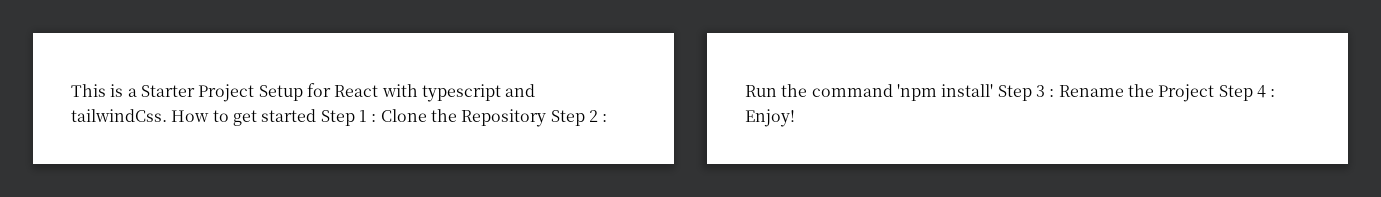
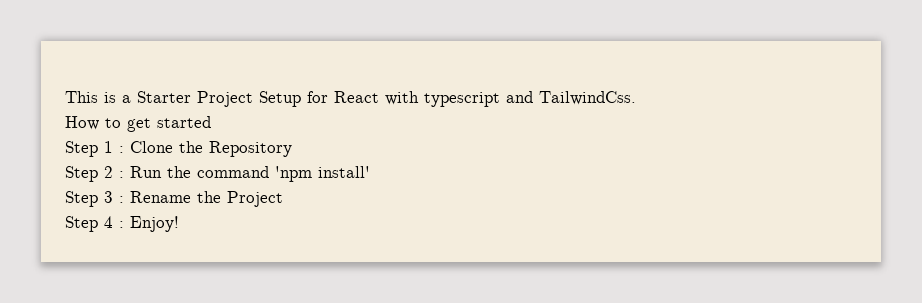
- This is a Starter Project Setup for React with typescript and tailwindCss. How to get started Step 1 : Clone the Repository Step 2 : Run the command 'npm install' Step 3 : Rename the Project Step 4 : Enjoy!
+ This is a Starter Project Setup for React with typescript and TailwindCss.
+ How to get started
+ Step 1 : Clone the Repository
+ Step 2 : Run the command 'npm install'
+ Step 3 : Rename the Project
+ Step 4 : Enjoy!

